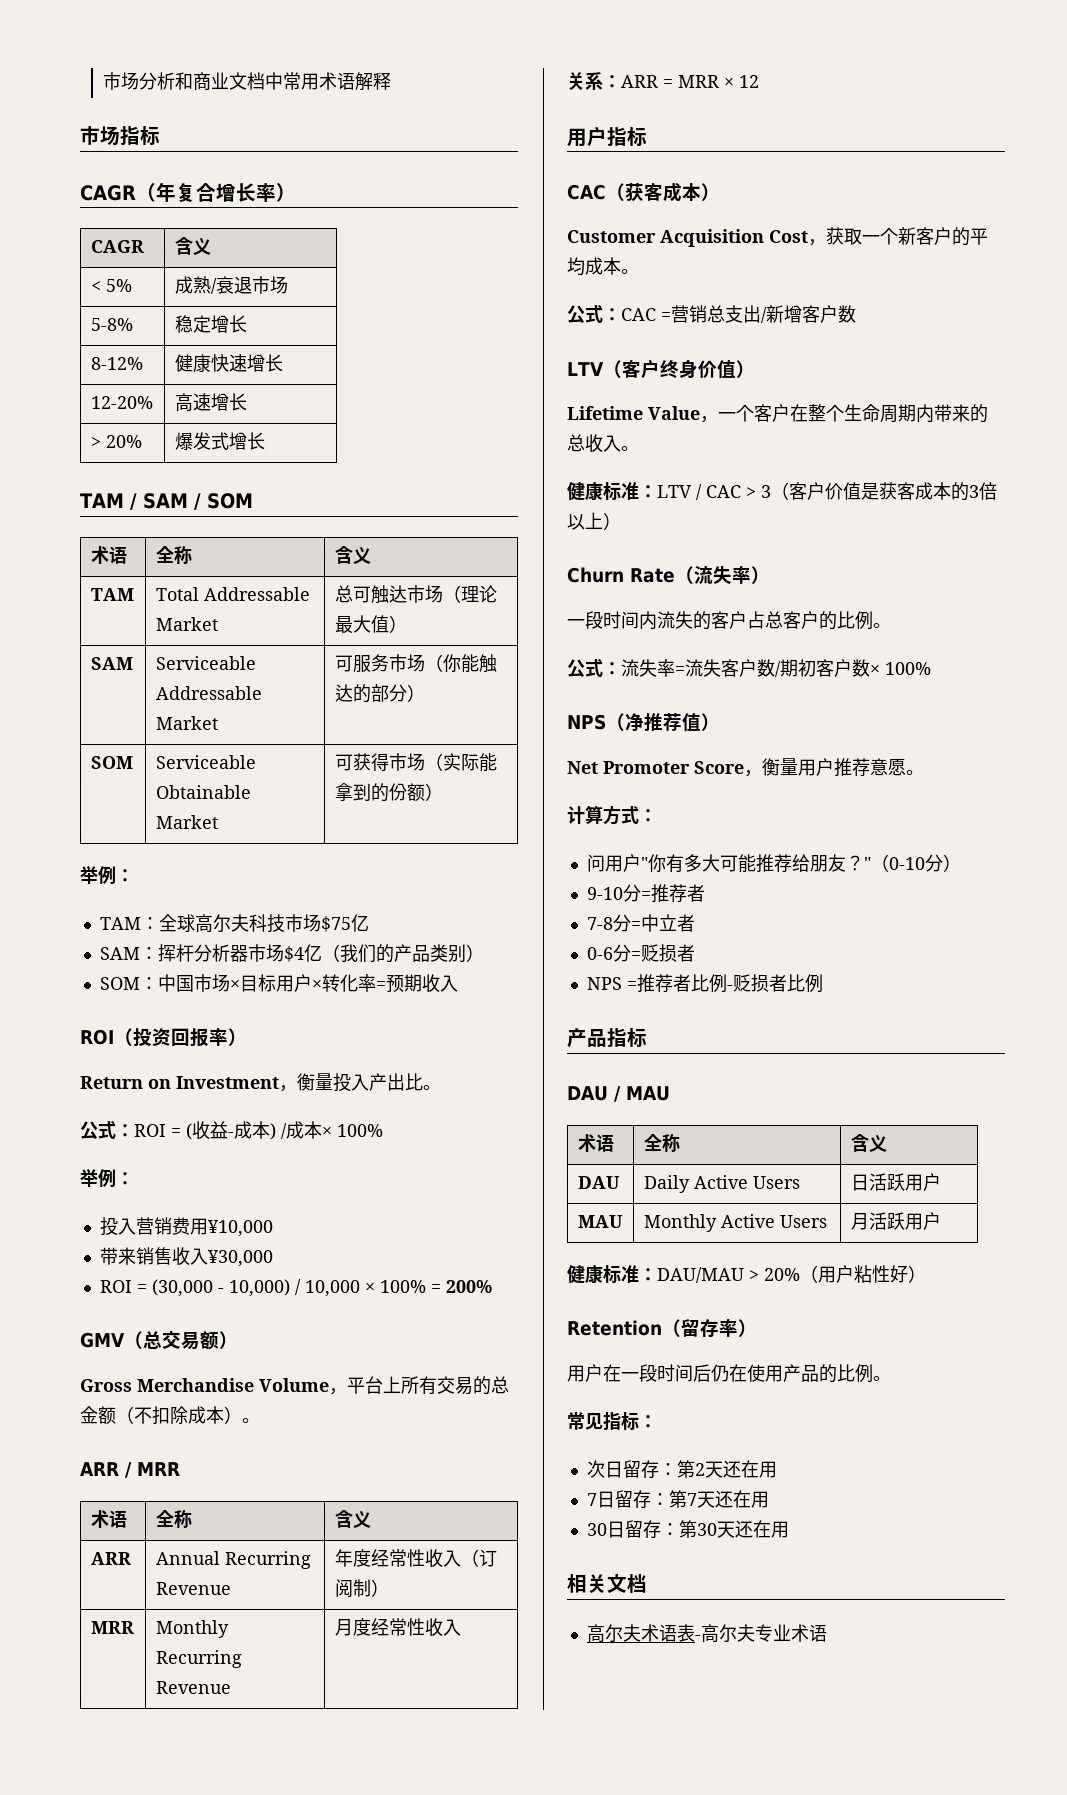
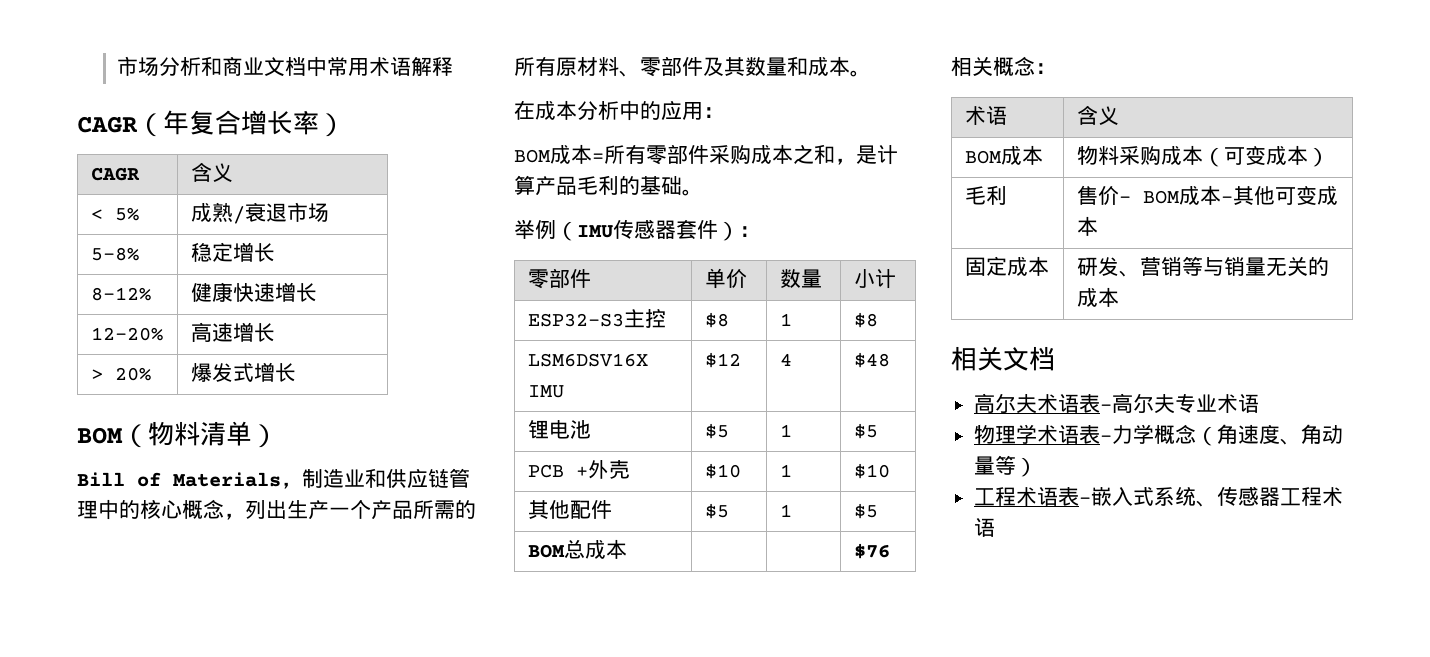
- 市场指标
- TAM / SAM / SOM
- 术语 | 全称 | 含义
- TAM | Total Addressable Market | 总可触达市场（理论最大值）
- SAM | Serviceable Addressable Market | 可服务市场（你能触达的部分）
- SOM | Serviceable Obtainable Market | 可获得市场（实际能拿到的份额）
- 举例：
- TAM：全球高尔夫科技市场$75亿
- SAM：挥杆分析器市场$4亿（我们的产品类别）
- SOM：中国市场×目标用户×转化率=预期收入
- ROI（投资回报率）
- Return on Investment，衡量投入产出比。
- 公式：ROI = (收益-成本) /成本× 100%
- 举例：
- 投入营销费用¥10,000
- 带来销售收入¥30,000
- ROI = (30,000 - 10,000) / 10,000 × 100% = 200%
- GMV（总交易额）
- Gross Merchandise Volume，平台上所有交易的总金额（不扣除成本）。
- ARR / MRR
- 术语 | 全称 | 含义
- ARR | Annual Recurring Revenue | 年度经常性收入（订阅制）
- MRR | Monthly Recurring Revenue | 月度经常性收入
- 关系：ARR = MRR × 12
- 用户指标
- CAC（获客成本）
- Customer Acquisition Cost，获取一个新客户的平均成本。
- 公式：CAC =营销总支出/新增客户数
- LTV（客户终身价值）
- Lifetime Value，一个客户在整个生命周期内带来的总收入。
- 健康标准：LTV / CAC > 3（客户价值是获客成本的3倍以上）
- Churn Rate（流失率）
- 一段时间内流失的客户占总客户的比例。
- 公式：流失率=流失客户数/期初客户数× 100%
- NPS（净推荐值）
- Net Promoter Score，衡量用户推荐意愿。
- 计算方式：
- 问用户"你有多大可能推荐给朋友？"（0-10分）
- 9-10分=推荐者
- 7-8分=中立者
- 0-6分=贬损者
- NPS =推荐者比例-贬损者比例
- 产品指标
- DAU / MAU
- 术语 | 全称 | 含义
- DAU | Daily Active Users | 日活跃用户
- MAU | Monthly Active Users | 月活跃用户
- 健康标准：DAU/MAU > 20%（用户粘性好）
- Retention（留存率）
- 用户在一段时间后仍在使用产品的比例。
- 常见指标：
- 次日留存：第2天还在用
- 7日留存：第7天还在用
- 30日留存：第30天还在用
+ BOM（物料清单）
+ Bill of Materials，制造业和供应链管理中的核心概念，列出生产一个产品所需的所有原材料、零部件及其数量和成本。
+ 在成本分析中的应用：
+ BOM成本=所有零部件采购成本之和，是计算产品毛利的基础。
+ 举例（IMU传感器套件）：
+ 零部件 | 单价 | 数量 | 小计
+ ESP32-S3主控 | $8 | 1 | $8
+ LSM6DSV16X IMU | $12 | 4 | $48
+ 锂电池 | $5 | 1 | $5
+ PCB +外壳 | $10 | 1 | $10
+ 其他配件 | $5 | 1 | $5
+ BOM总成本 | | | $76
+ 相关概念：
+ 术语 | 含义
+ BOM成本 | 物料采购成本（可变成本）
+ 毛利 | 售价- BOM成本-其他可变成本
+ 固定成本 | 研发、营销等与销量无关的成本
+ 物理学术语表-力学概念（角速度、角动量等）
+ 工程术语表-嵌入式系统、传感器工程术语

